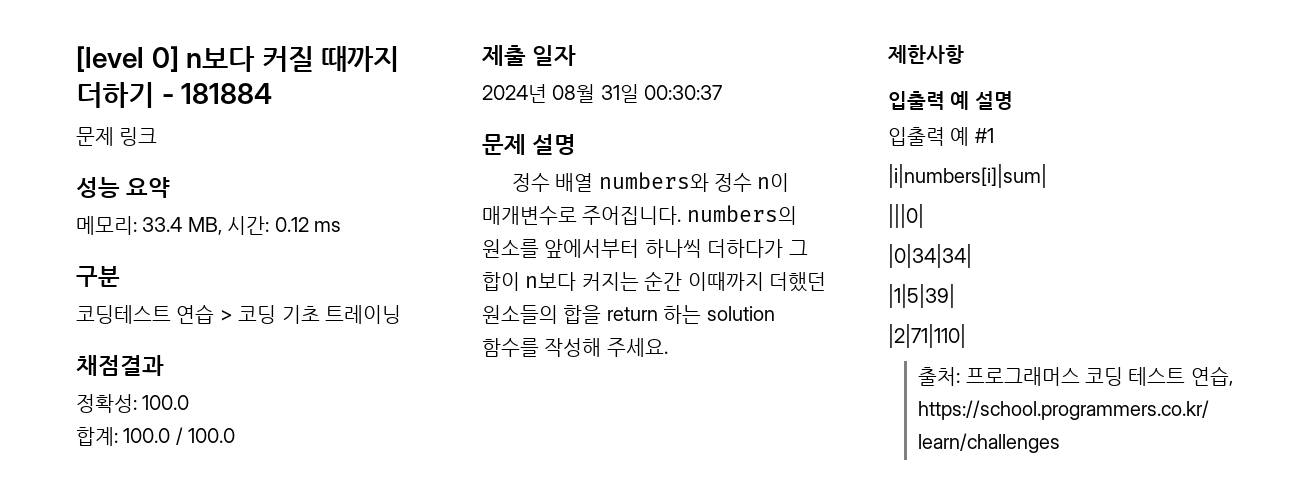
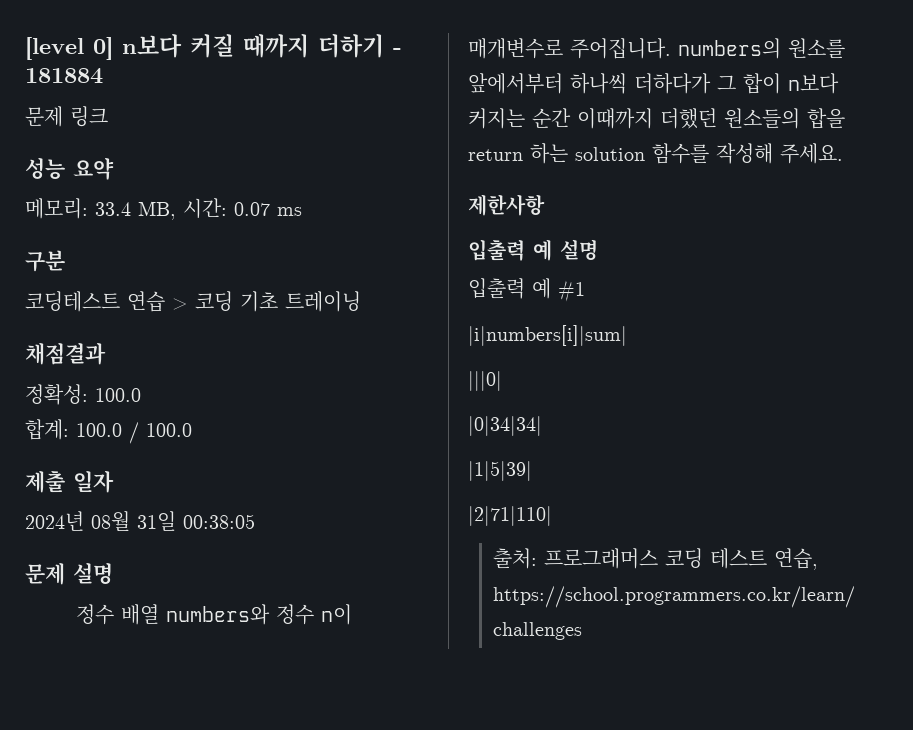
- 메모리: 33.4 MB, 시간: 0.12 ms
+ 메모리: 33.4 MB, 시간: 0.07 ms
- 2024년 08월 31일 00:30:37
+ 2024년 08월 31일 00:38:05

